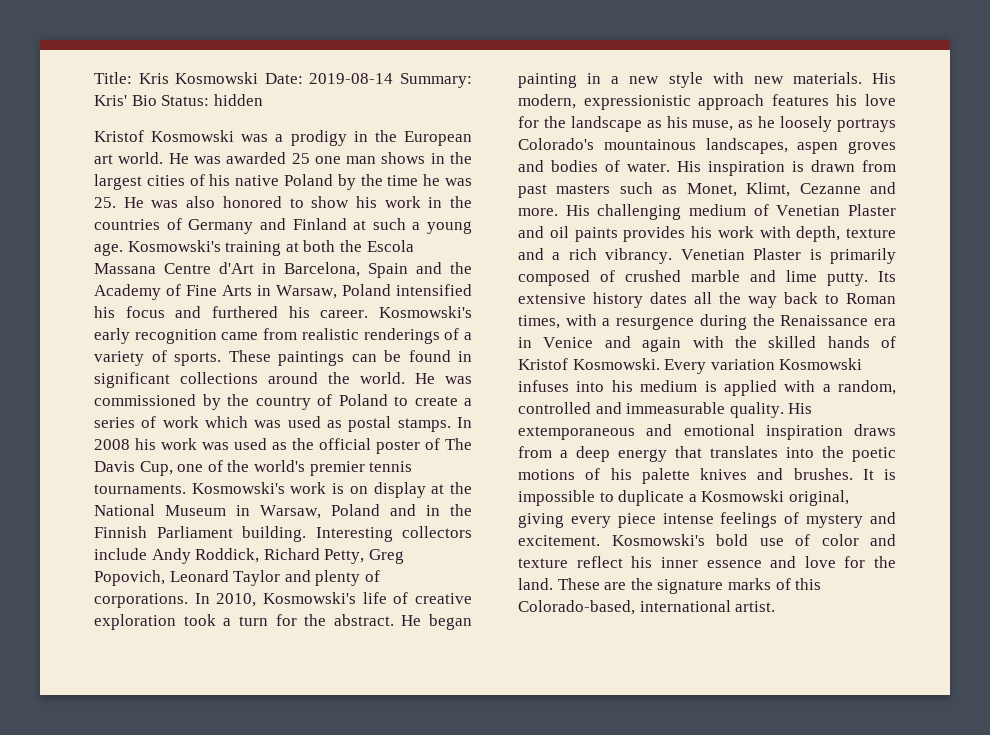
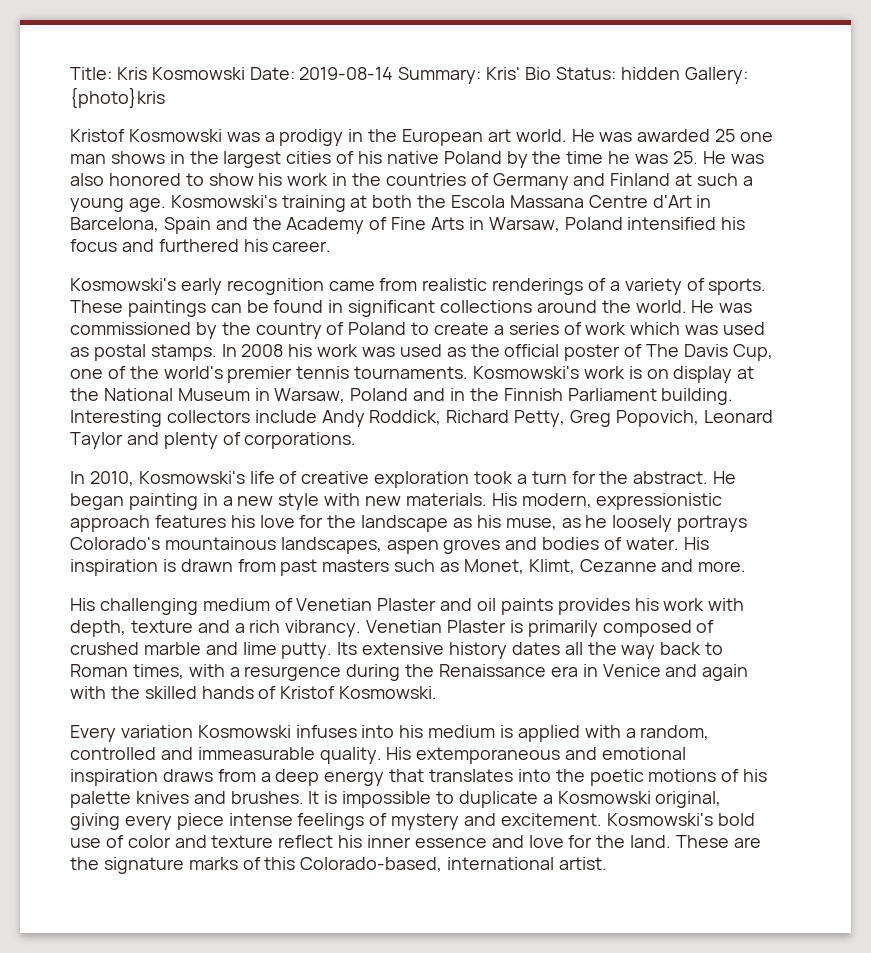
- Title: Kris Kosmowski Date: 2019-08-14 Summary: Kris' Bio Status: hidden
+ Title: Kris Kosmowski Date: 2019-08-14 Summary: Kris' Bio Status: hidden Gallery: {photo}kris
- Kosmowski's training at both the Escola Massana Centre d'Art in Barcelona, Spain and the Academy of Fine Arts in Warsaw, Poland intensified his focus and furthered his career. Kosmowski's early recognition came from realistic renderings of a variety of sports.
+ Kosmowski's training at both the Escola Massana Centre d'Art in Barcelona, Spain and the Academy of Fine Arts in Warsaw, Poland intensified his focus and furthered his career.
+ Kosmowski's early recognition came from realistic renderings of a variety of sports.
- Interesting collectors include Andy Roddick, Richard Petty, Greg Popovich, Leonard Taylor and plenty of corporations. In 2010, Kosmowski's life of creative exploration took a turn for the abstract.
+ Interesting collectors include Andy Roddick, Richard Petty, Greg Popovich, Leonard Taylor and plenty of corporations.
+ In 2010, Kosmowski's life of creative exploration took a turn for the abstract.
- His inspiration is drawn from past masters such as Monet, Klimt, Cezanne and more. His challenging medium of Venetian Plaster and oil paints provides his work with depth, texture and a rich vibrancy.
+ His inspiration is drawn from past masters such as Monet, Klimt, Cezanne and more.
+ His challenging medium of Venetian Plaster and oil paints provides his work with depth, texture and a rich vibrancy.
- Its extensive history dates all the way back to Roman times, with a resurgence during the Renaissance era in Venice and again with the skilled hands of Kristof Kosmowski. Every variation Kosmowski infuses into his medium is applied with a random, controlled and immeasurable quality.
+ Its extensive history dates all the way back to Roman times, with a resurgence during the Renaissance era in Venice and again with the skilled hands of Kristof Kosmowski.
+ Every variation Kosmowski infuses into his medium is applied with a random, controlled and immeasurable quality.

